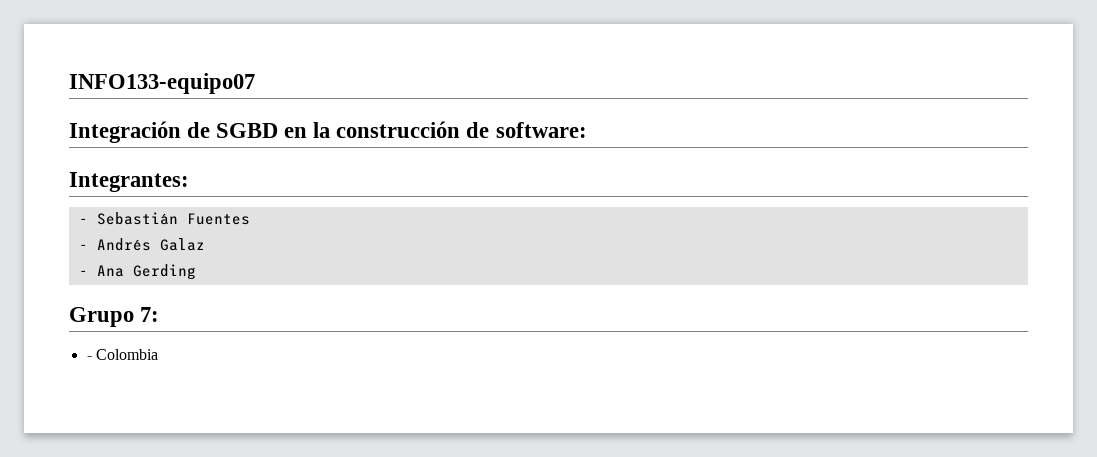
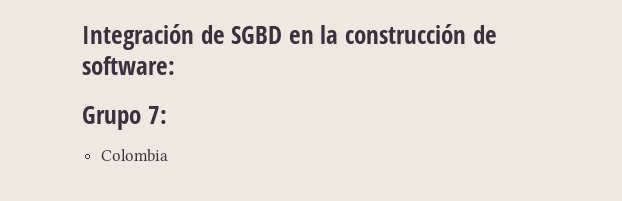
- INFO133-equipo07
- Integrantes:
- - Sebastián Fuentes
- - Andrés Galaz
- - Ana Gerding
- - Colombia
+ Colombia

